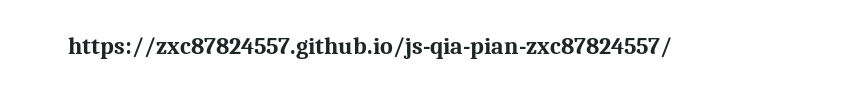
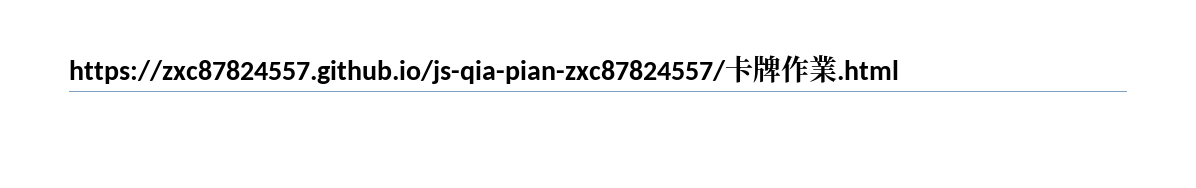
- https://zxc87824557.github.io/js-qia-pian-zxc87824557/
+ https://zxc87824557.github.io/js-qia-pian-zxc87824557/卡牌作業.html

